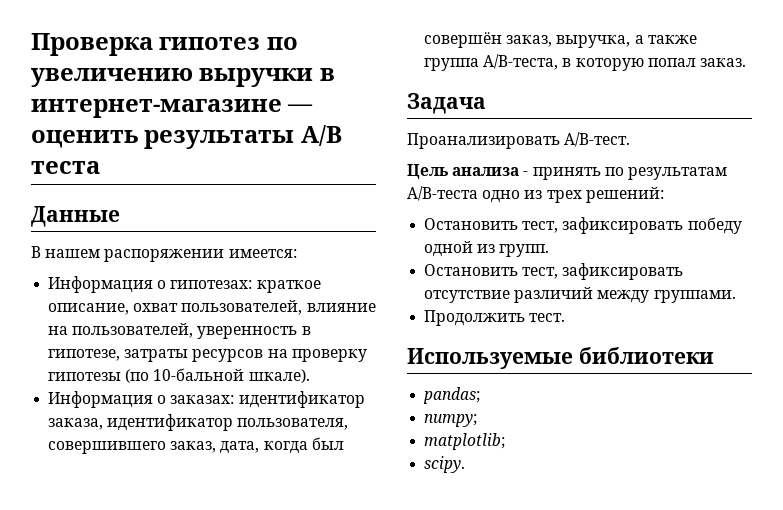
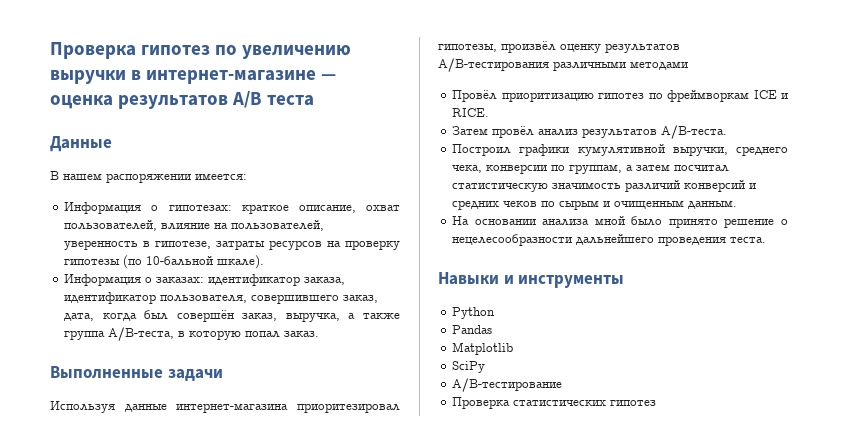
- Проверка гипотез по увеличению выручки в интернет-магазине — оценить результаты A/B теста
+ Проверка гипотез по увеличению выручки в интернет-магазине — оценка результатов A/B теста
- Задача
- Проанализировать A/B-тест.
- Цель анализа - принять по результатам А/В-теста одно из трех решений:
- Остановить тест, зафиксировать победу одной из групп.
- Остановить тест, зафиксировать отсутствие различий между группами.
- Продолжить тест.
- Используемые библиотеки
- pandas;
- numpy;
- matplotlib;
- scipy.
+ Выполненные задачи
+ Используя данные интернет-магазина приоритезировал гипотезы, произвёл оценку результатов A/B-тестирования различными методами
+ Провёл приоритизацию гипотез по фреймворкам ICE и RICE.
+ Затем провёл анализ результатов A/B-теста.
+ Построил графики кумулятивной выручки, среднего чека, конверсии по группам, а затем посчитал статистическую значимость различий конверсий и средних чеков по сырым и очищенным данным.
+ На основании анализа мной было принято решение о нецелесообразности дальнейшего проведения теста.
+ Навыки и инструменты
+ Python
+ Pandas
+ Matplotlib
+ SciPy
+ A/B-тестирование
+ Проверка статистических гипотез

